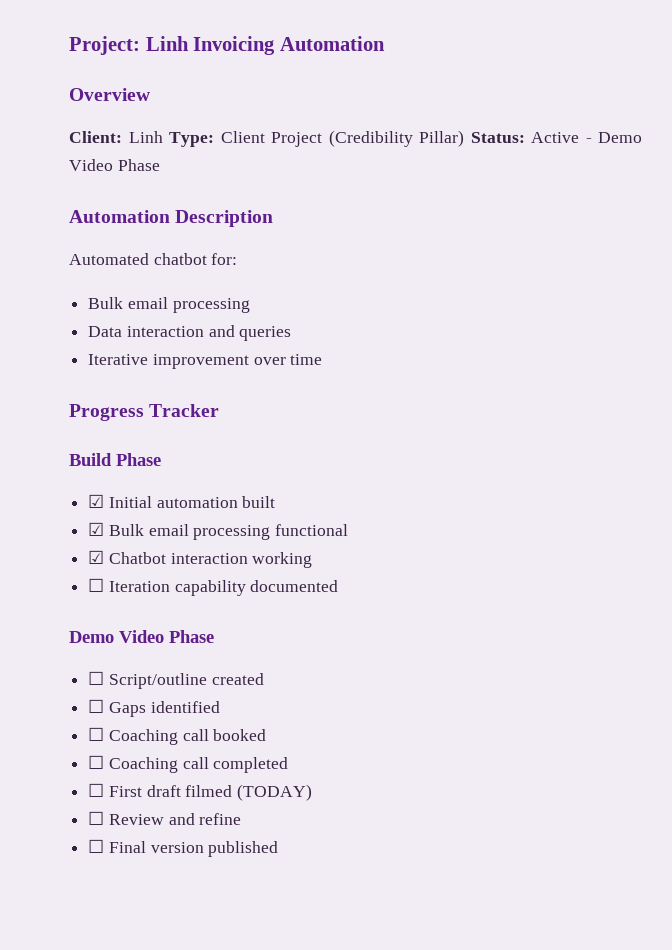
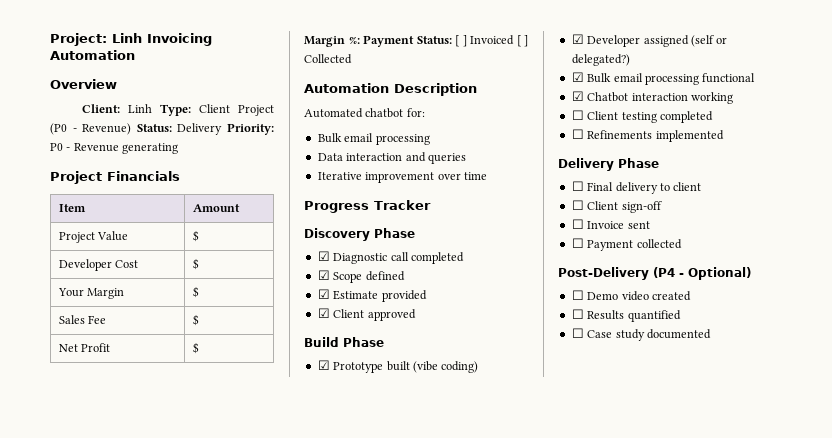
- Client: Linh Type: Client Project (Credibility Pillar) Status: Active - Demo Video Phase
+ Client: Linh Type: Client Project (P0 - Revenue) Status: Delivery Priority: P0 - Revenue generating
+ Project Financials
+ Item | Amount
+ Project Value | $
+ Developer Cost | $
+ Your Margin | $
+ Sales Fee | $
+ Net Profit | $
+ Margin %: Payment Status: [ ] Invoiced [ ] Collected
+ Discovery Phase
+ ☑ Diagnostic call completed
+ ☑ Scope defined
+ ☑ Estimate provided
+ ☑ Client approved
- ☑ Initial automation built
+ ☑ Prototype built (vibe coding)
+ ☑ Developer assigned (self or delegated?)
- ☐ Iteration capability documented
- Demo Video Phase
- ☐ Script/outline created
+ ☐ Client testing completed
+ ☐ Refinements implemented
+ Delivery Phase
+ ☐ Final delivery to client
+ ☐ Client sign-off
+ ☐ Invoice sent
+ ☐ Payment collected
+ Post-Delivery (P4 - Optional)
+ ☐ Demo video created
- ☐ Gaps identified
- ☐ Coaching call booked
- ☐ Coaching call completed
- ☐ First draft filmed (TODAY)
- ☐ Review and refine
- ☐ Final version published
+ ☐ Results quantified
+ ☐ Case study documented

